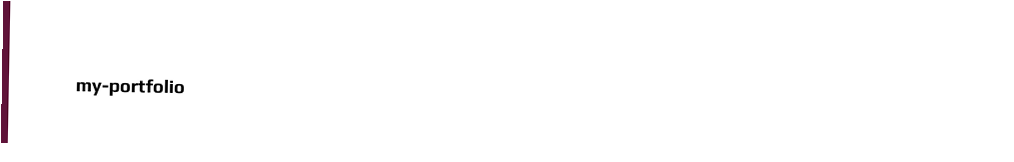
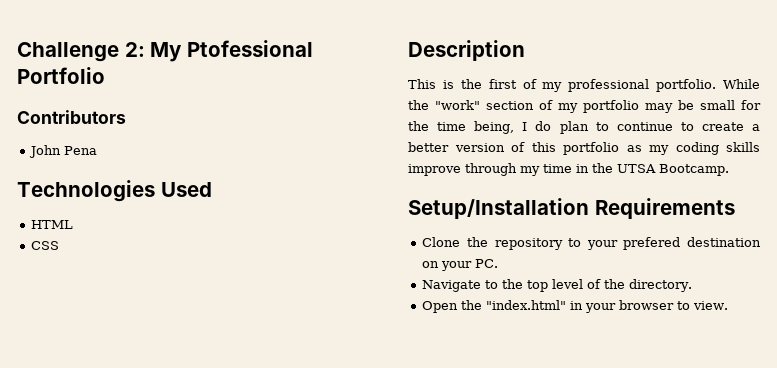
- my-portfolio
+ Challenge 2: My Ptofessional Portfolio
+ Contributors
+ John Pena
+ Technologies Used
+ HTML
+ CSS
+ Description
+ This is the first of my professional portfolio. While the "work" section of my portfolio may be small for the time being, I do plan to continue to create a better version of this portfolio as my coding skills improve through my time in the UTSA Bootcamp.
+ Setup/Installation Requirements
+ Clone the repository to your prefered destination on your PC.
+ Navigate to the top level of the directory.
+ Open the "index.html" in your browser to view.

